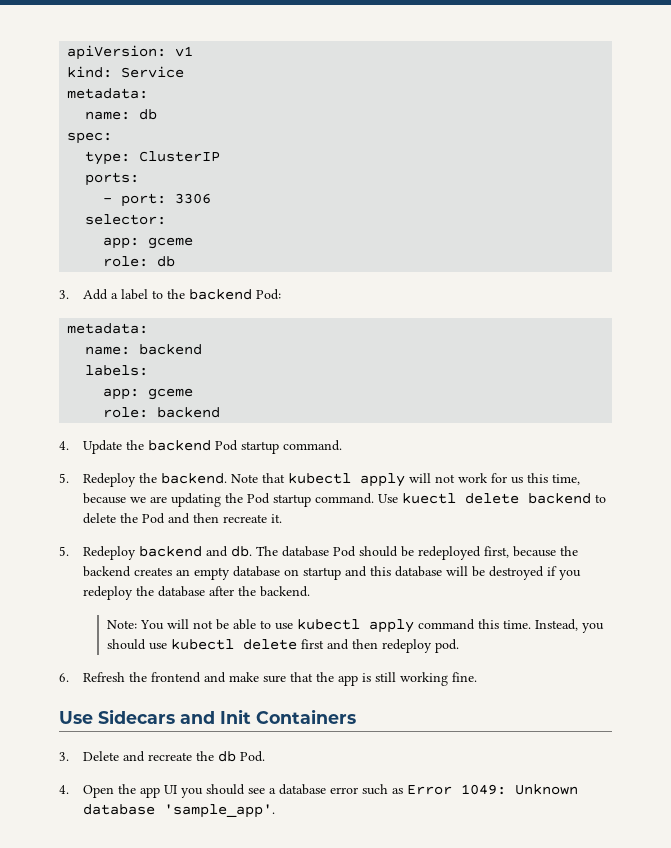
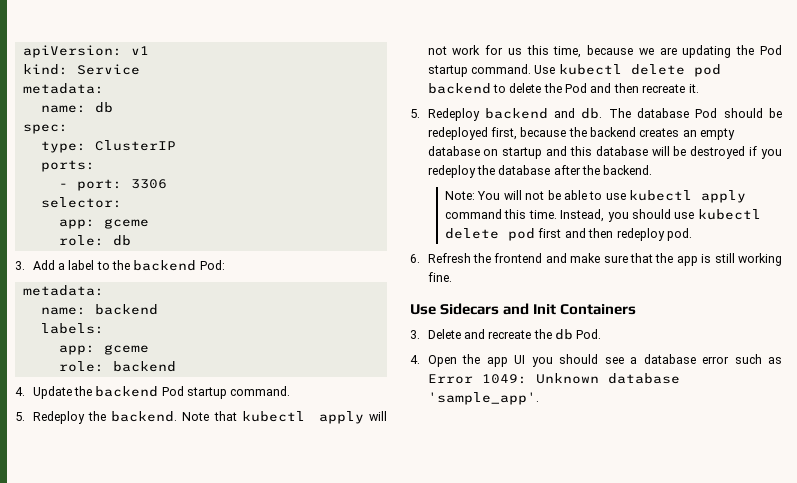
- Use kuectl delete backend to delete the Pod and then recreate it.
+ Use kubectl delete pod backend to delete the Pod and then recreate it.
- Instead, you should use kubectl delete first and then redeploy pod.
+ Instead, you should use kubectl delete pod first and then redeploy pod.

